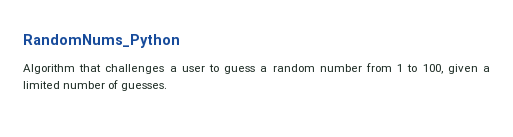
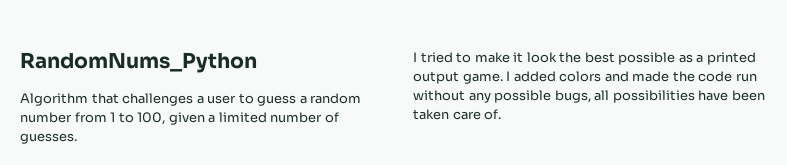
+ I tried to make it look the best possible as a printed output game. I added colors and made the code run without any possible bugs, all possibilities have been taken care of.

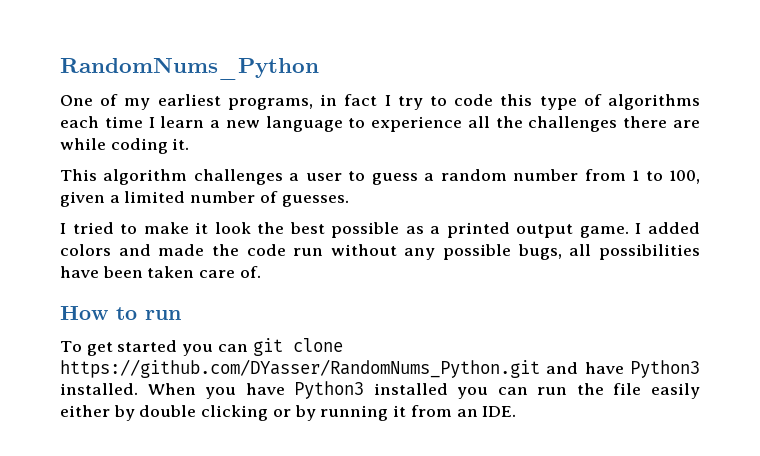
- Algorithm that challenges a user to guess a random number from 1 to 100, given a limited number of guesses.
+ One of my earliest programs, in fact I try to code this type of algorithms each time I learn a new language to experience all the challenges there are while coding it.
+ This algorithm challenges a user to guess a random number from 1 to 100, given a limited number of guesses.
+ How to run
+ To get started you can git clone https://github.com/DYasser/RandomNums_Python.git and have Python3 installed. When you have Python3 installed you can run the file easily either by double clicking or by running it from an IDE.

